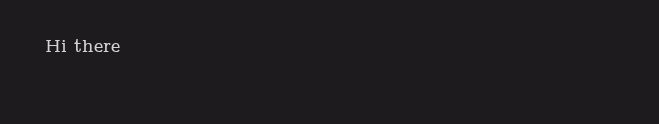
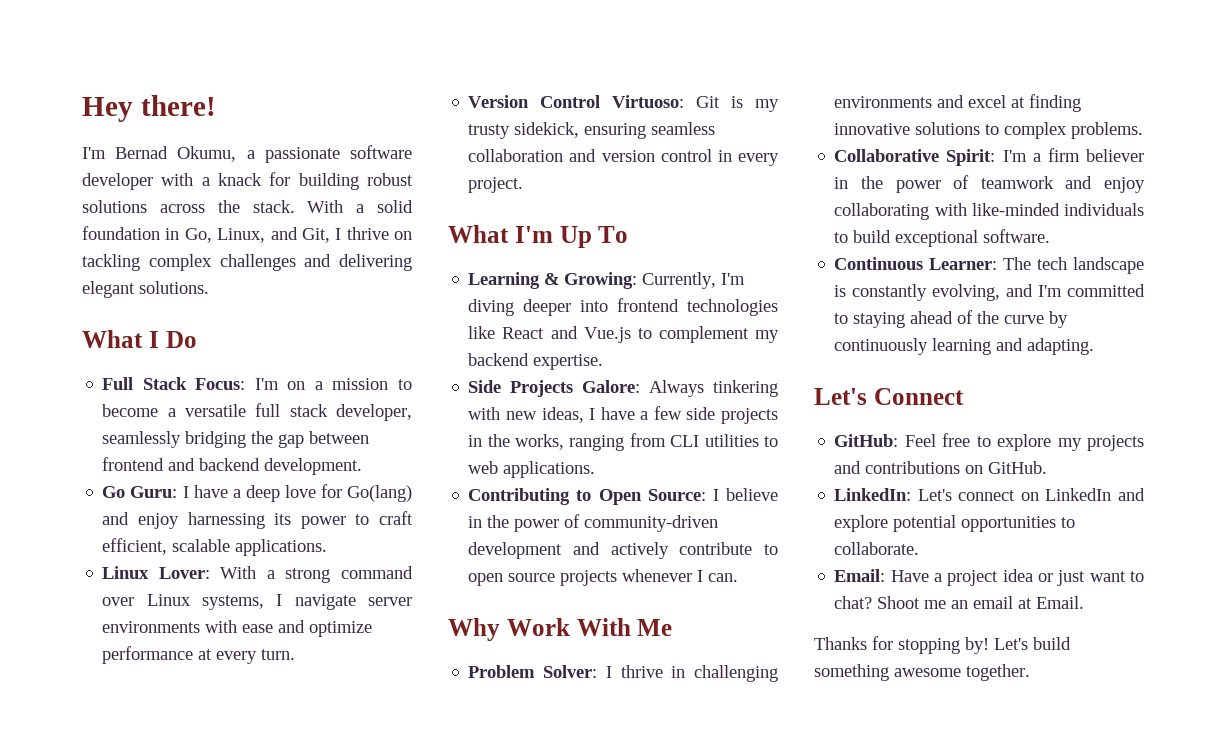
- Hi there
+ Hey there!
+ I'm Bernad Okumu, a passionate software developer with a knack for building robust solutions across the stack. With a solid foundation in Go, Linux, and Git, I thrive on tackling complex challenges and delivering elegant solutions.
+ What I Do
+ Full Stack Focus: I'm on a mission to become a versatile full stack developer, seamlessly bridging the gap between frontend and backend development.
+ Go Guru: I have a deep love for Go(lang) and enjoy harnessing its power to craft efficient, scalable applications.
+ Linux Lover: With a strong command over Linux systems, I navigate server environments with ease and optimize performance at every turn.
+ Version Control Virtuoso: Git is my trusty sidekick, ensuring seamless collaboration and version control in every project.
+ What I'm Up To
+ Learning & Growing: Currently, I'm diving deeper into frontend technologies like React and Vue.js to complement my backend expertise.
+ Side Projects Galore: Always tinkering with new ideas, I have a few side projects in the works, ranging from CLI utilities to web applications.
+ Contributing to Open Source: I believe in the power of community-driven development and actively contribute to open source projects whenever I can.
+ Why Work With Me
+ Problem Solver: I thrive in challenging environments and excel at finding innovative solutions to complex problems.
+ Collaborative Spirit: I'm a firm believer in the power of teamwork and enjoy collaborating with like-minded individuals to build exceptional software.
+ Continuous Learner: The tech landscape is constantly evolving, and I'm committed to staying ahead of the curve by continuously learning and adapting.
+ Let's Connect
+ GitHub: Feel free to explore my projects and contributions on GitHub.
+ LinkedIn: Let's connect on LinkedIn and explore potential opportunities to collaborate.
+ Email: Have a project idea or just want to chat? Shoot me an email at Email.
+ Thanks for stopping by! Let's build something awesome together.

